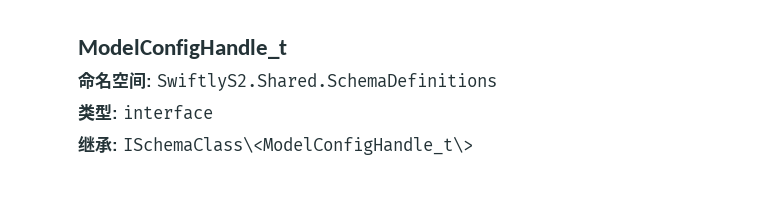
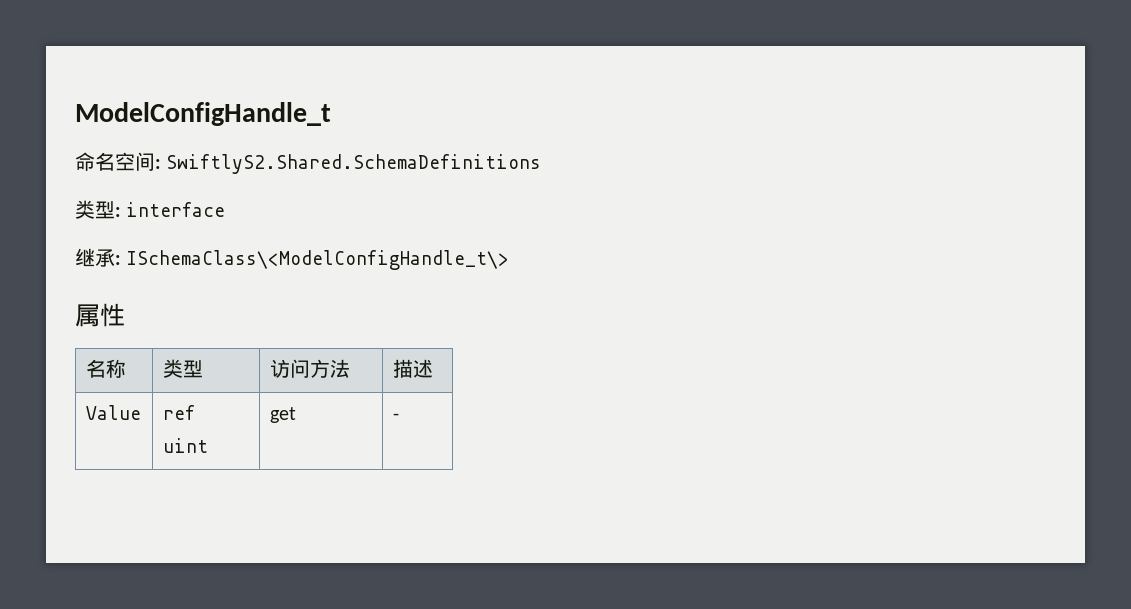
+ 属性
+ 名称 | 类型 | 访问方法 | 描述
+ Value | ref uint | get | -

